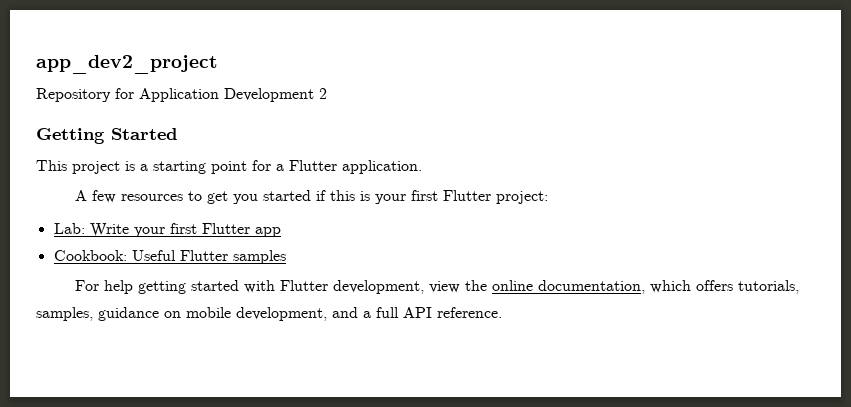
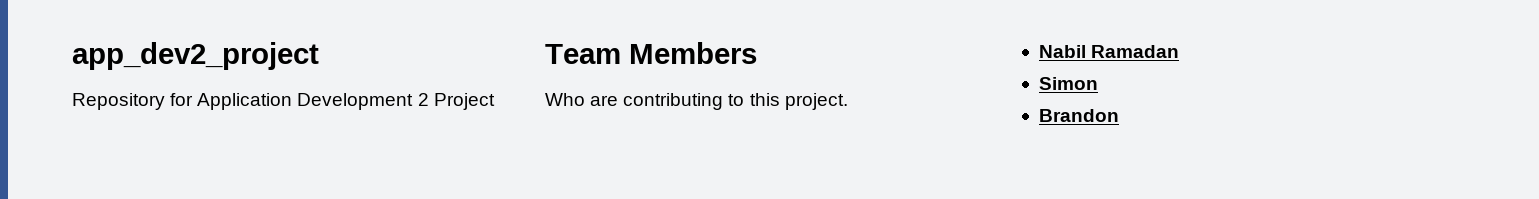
- Repository for Application Development 2
- Getting Started
- This project is a starting point for a Flutter application.
- A few resources to get you started if this is your first Flutter project:
- Lab: Write your first Flutter app
- Cookbook: Useful Flutter samples
- For help getting started with Flutter development, view the online documentation, which offers tutorials, samples, guidance on mobile development, and a full API reference.
+ Repository for Application Development 2 Project
+ Team Members
+ Who are contributing to this project.
+ Nabil Ramadan
+ Simon
+ Brandon

